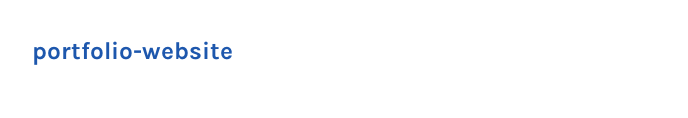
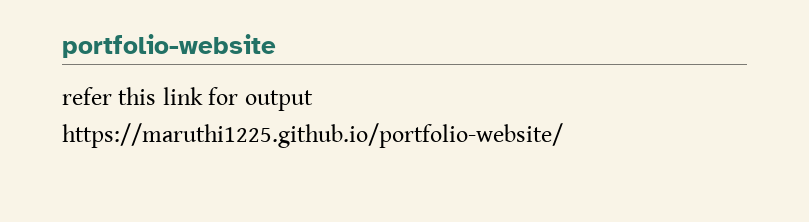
+ refer this link for output https://maruthi1225.github.io/portfolio-website/

